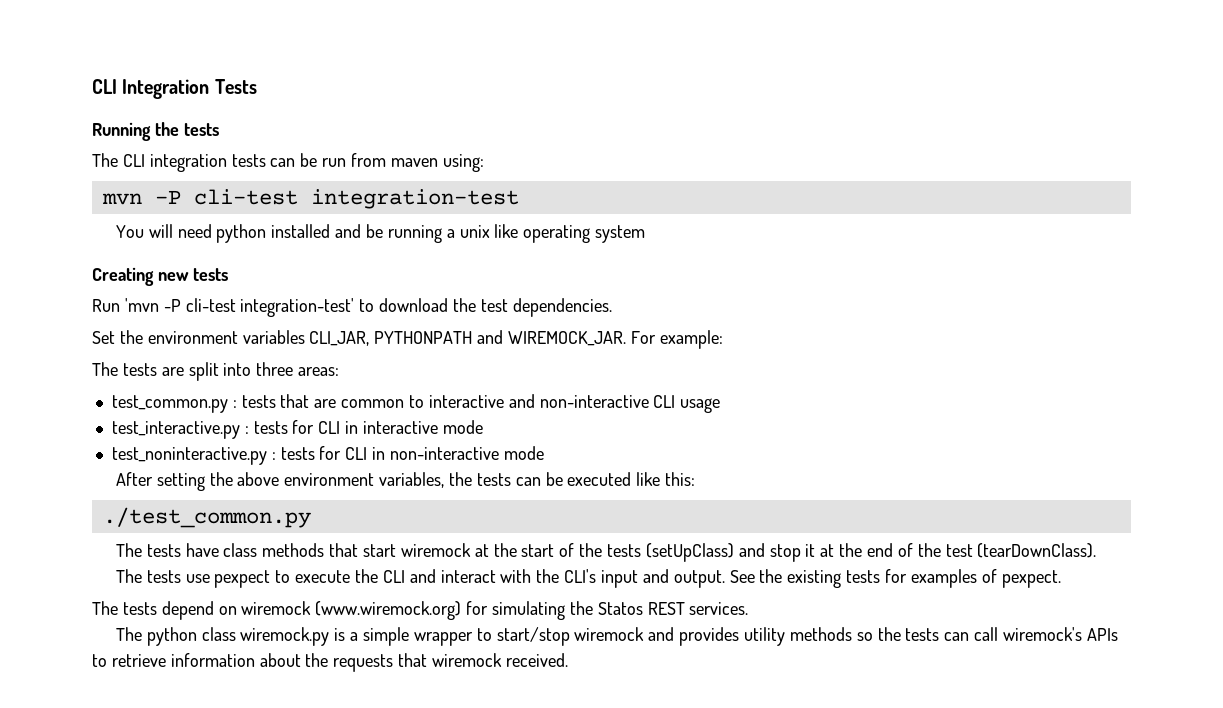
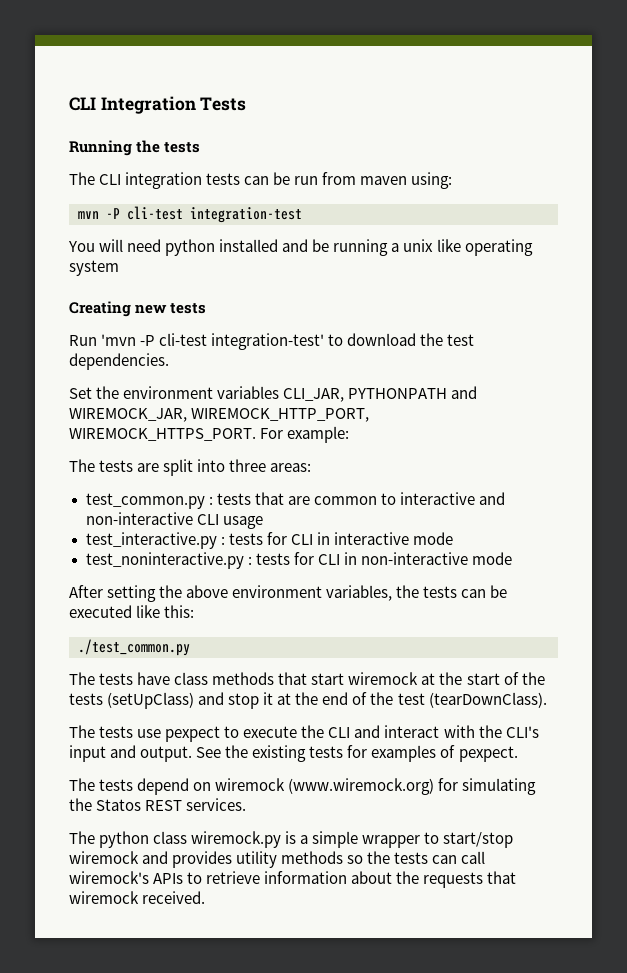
- Set the environment variables CLI_JAR, PYTHONPATH and WIREMOCK_JAR.
+ Set the environment variables CLI_JAR, PYTHONPATH and WIREMOCK_JAR, WIREMOCK_HTTP_PORT, WIREMOCK_HTTPS_PORT.

